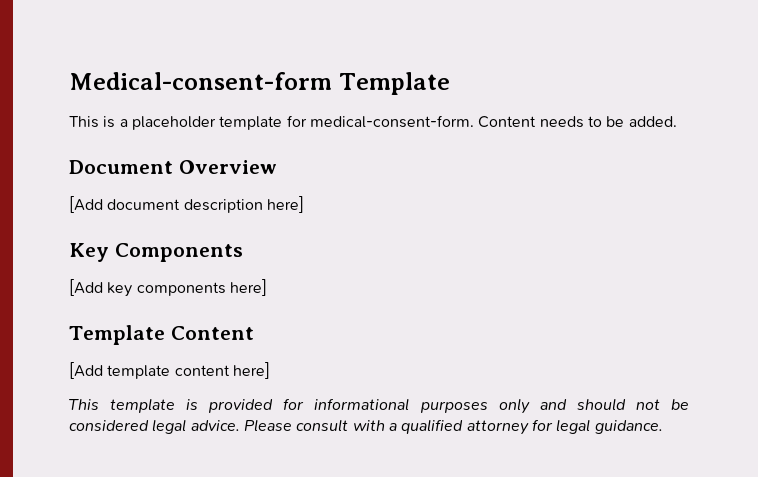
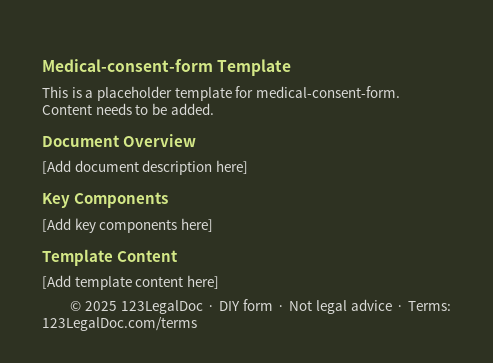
- This template is provided for informational purposes only and should not be considered legal advice. Please consult with a qualified attorney for legal guidance.
+ © 2025 123LegalDoc · DIY form · Not legal advice · Terms: 123LegalDoc.com/terms

